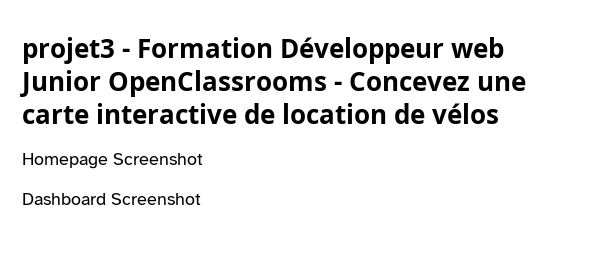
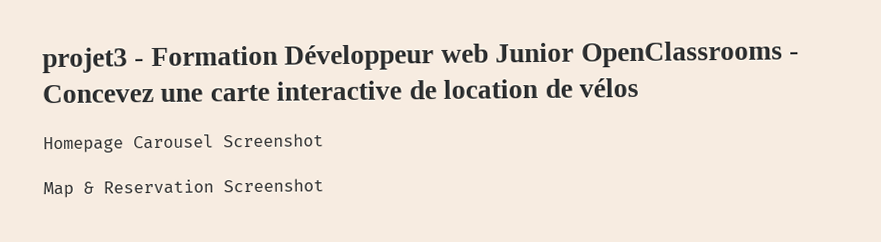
- Homepage Screenshot
+ Homepage Carousel Screenshot
- Dashboard Screenshot
+ Map & Reservation Screenshot

